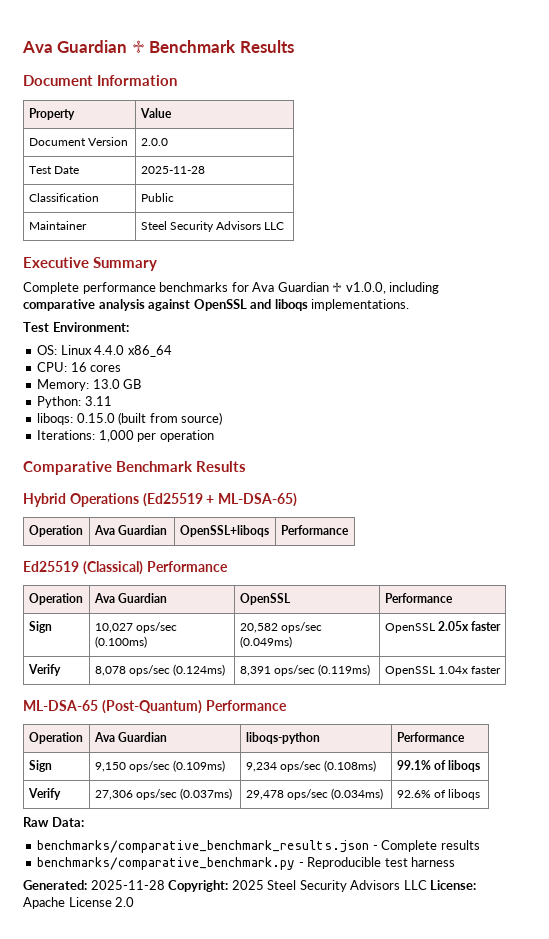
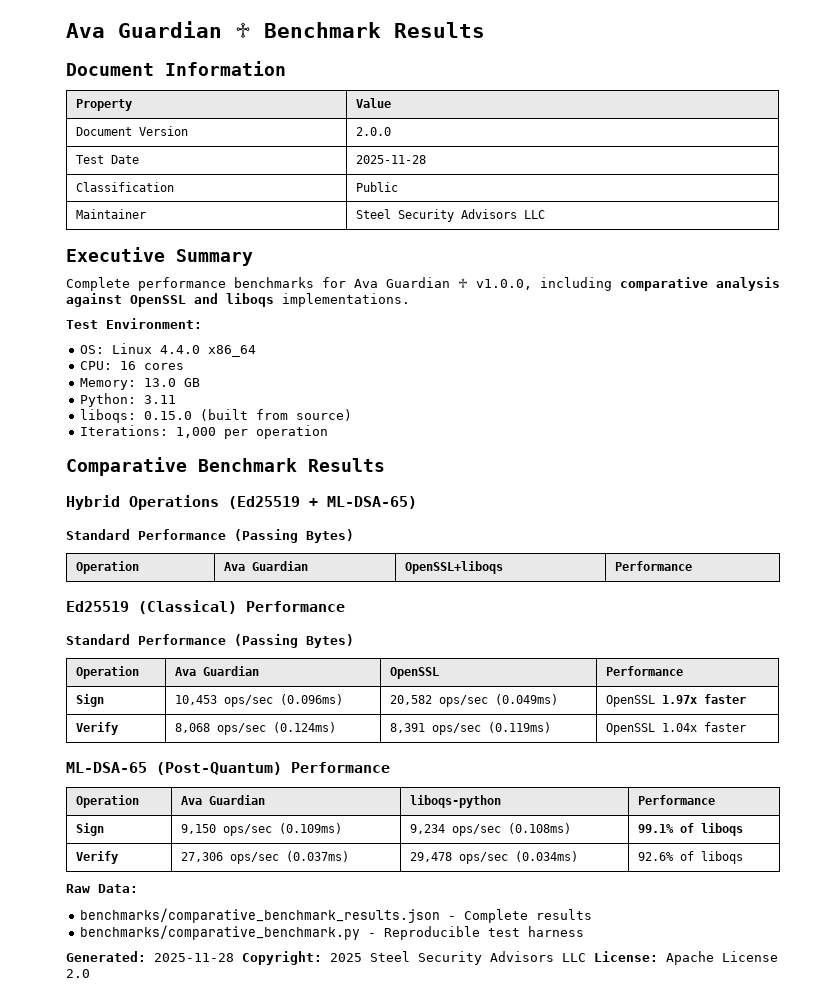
  Hybrid Operations (Ed25519 + ML-DSA-65)
+ Standard Performance (Passing Bytes)
  Ed25519 (Classical) Performance
+ Standard Performance (Passing Bytes)
- Sign | 10,027 ops/sec (0.100ms) | 20,582 ops/sec (0.049ms) | OpenSSL 2.05x faster
+ Sign | 10,453 ops/sec (0.096ms) | 20,582 ops/sec (0.049ms) | OpenSSL 1.97x faster
- Verify | 8,078 ops/sec (0.124ms) | 8,391 ops/sec (0.119ms) | OpenSSL 1.04x faster
+ Verify | 8,068 ops/sec (0.124ms) | 8,391 ops/sec (0.119ms) | OpenSSL 1.04x faster

